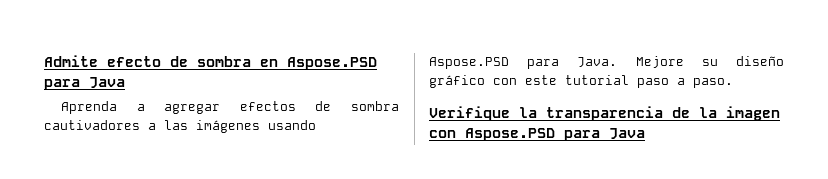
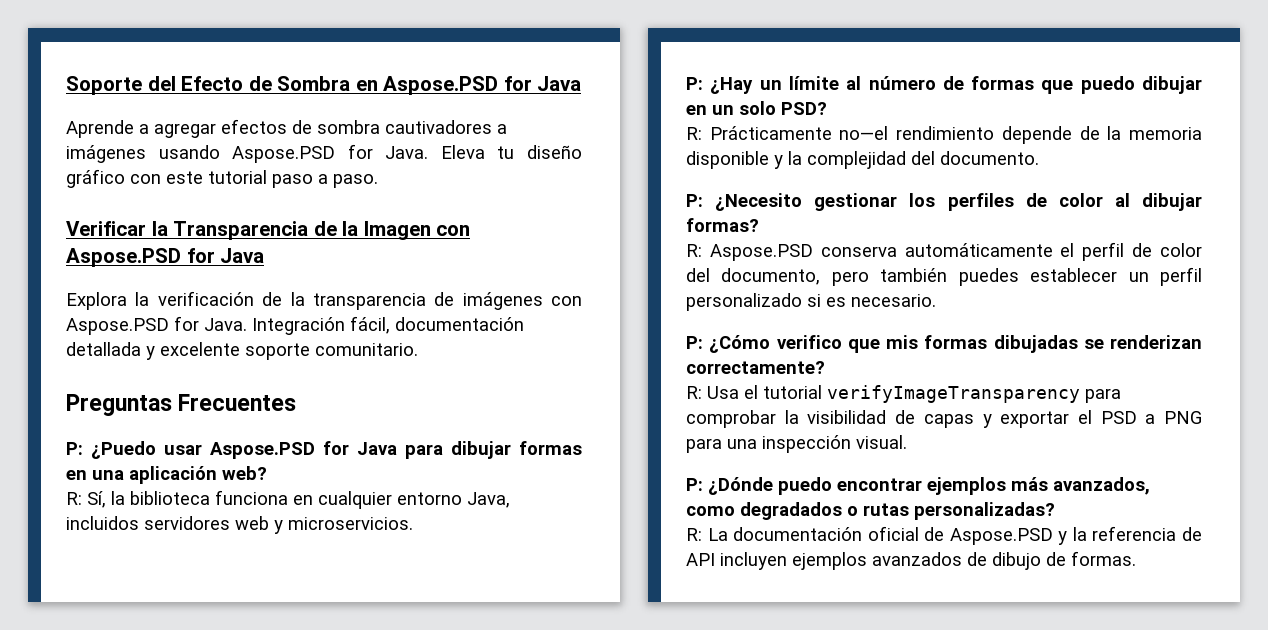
- Admite efecto de sombra en Aspose.PSD para Java
- Aprenda a agregar efectos de sombra cautivadores a las imágenes usando Aspose.PSD para Java. Mejore su diseño gráfico con este tutorial paso a paso.
+ Soporte del Efecto de Sombra en Aspose.PSD for Java
+ Aprende a agregar efectos de sombra cautivadores a imágenes usando Aspose.PSD for Java. Eleva tu diseño gráfico con este tutorial paso a paso.
- Verifique la transparencia de la imagen con Aspose.PSD para Java
+ Verificar la Transparencia de la Imagen con Aspose.PSD for Java
+ Explora la verificación de la transparencia de imágenes con Aspose.PSD for Java. Integración fácil, documentación detallada y excelente soporte comunitario.
+ Preguntas Frecuentes
+ P: ¿Puedo usar Aspose.PSD for Java para dibujar formas en una aplicación web?
+ R: Sí, la biblioteca funciona en cualquier entorno Java, incluidos servidores web y microservicios.
+ P: ¿Hay un límite al número de formas que puedo dibujar en un solo PSD?
+ R: Prácticamente no—el rendimiento depende de la memoria disponible y la complejidad del documento.
+ P: ¿Necesito gestionar los perfiles de color al dibujar formas?
+ R: Aspose.PSD conserva automáticamente el perfil de color del documento, pero también puedes establecer un perfil personalizado si es necesario.
+ P: ¿Cómo verifico que mis formas dibujadas se renderizan correctamente?
+ R: Usa el tutorial verifyImageTransparency para comprobar la visibilidad de capas y exportar el PSD a PNG para una inspección visual.
+ P: ¿Dónde puedo encontrar ejemplos más avanzados, como degradados o rutas personalizadas?
+ R: La documentación oficial de Aspose.PSD y la referencia de API incluyen ejemplos avanzados de dibujo de formas.

